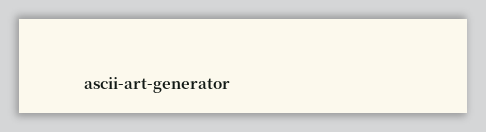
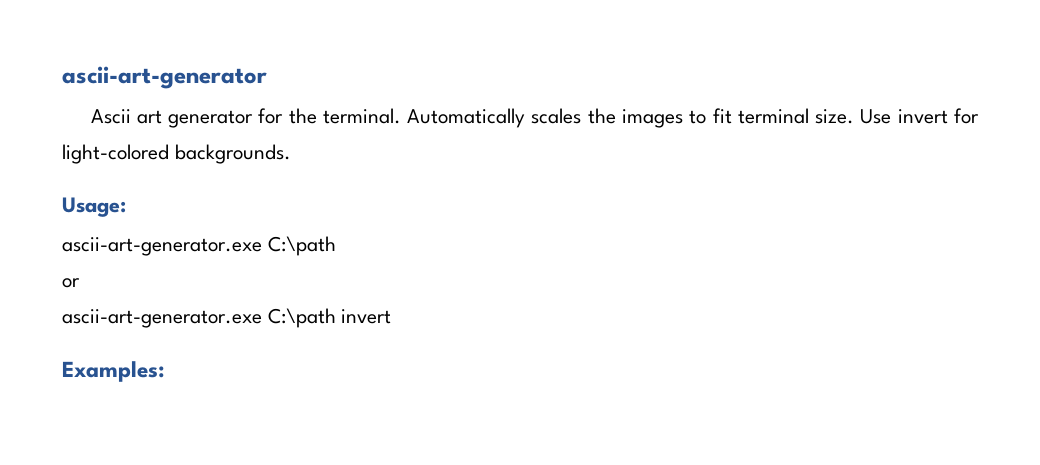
+ Ascii art generator for the terminal. Automatically scales the images to fit terminal size. Use invert for light-colored backgrounds.
+ Usage:
+ ascii-art-generator.exe C:\path
+ or
+ ascii-art-generator.exe C:\path invert
+ Examples:

